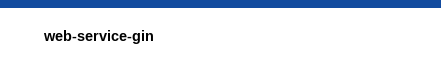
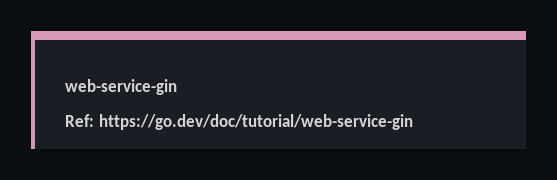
+ Ref: https://go.dev/doc/tutorial/web-service-gin

